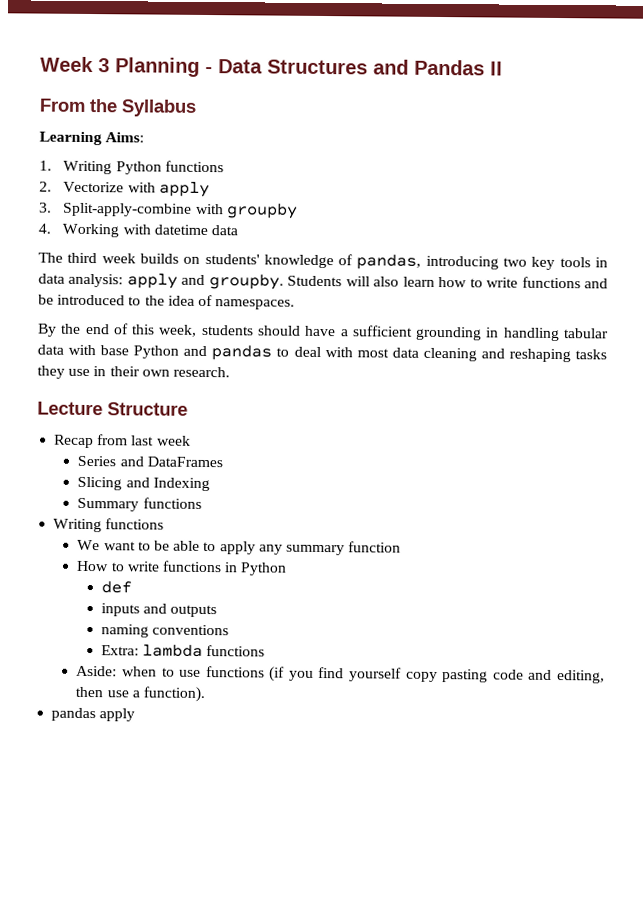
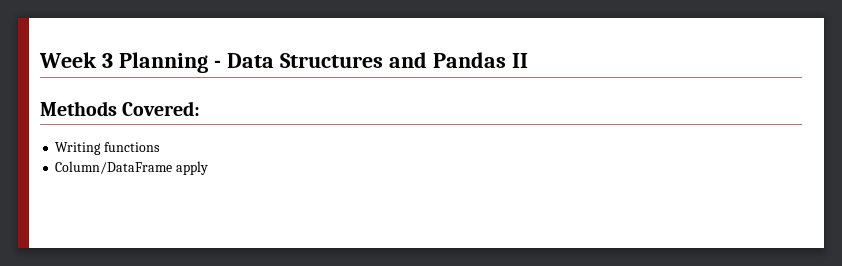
- From the Syllabus
- Learning Aims:
- 1. Writing Python functions
- 2. Vectorize with apply
- 3. Split-apply-combine with groupby
- 4. Working with datetime data
- The third week builds on students' knowledge of pandas, introducing two key tools in data analysis: apply and groupby. Students will also learn how to write functions and be introduced to the idea of namespaces.
- By the end of this week, students should have a sufficient grounding in handling tabular data with base Python and pandas to deal with most data cleaning and reshaping tasks they use in their own research.
- Lecture Structure
- Recap from last week
- Series and DataFrames
- Slicing and Indexing
- Summary functions
+ Methods Covered:
  Writing functions
- We want to be able to apply any summary function
- How to write functions in Python
- def
- inputs and outputs
- naming conventions
- Extra: lambda functions
- Aside: when to use functions (if you find yourself copy pasting code and editing, then use a function).
- pandas apply
+ Column/DataFrame apply

